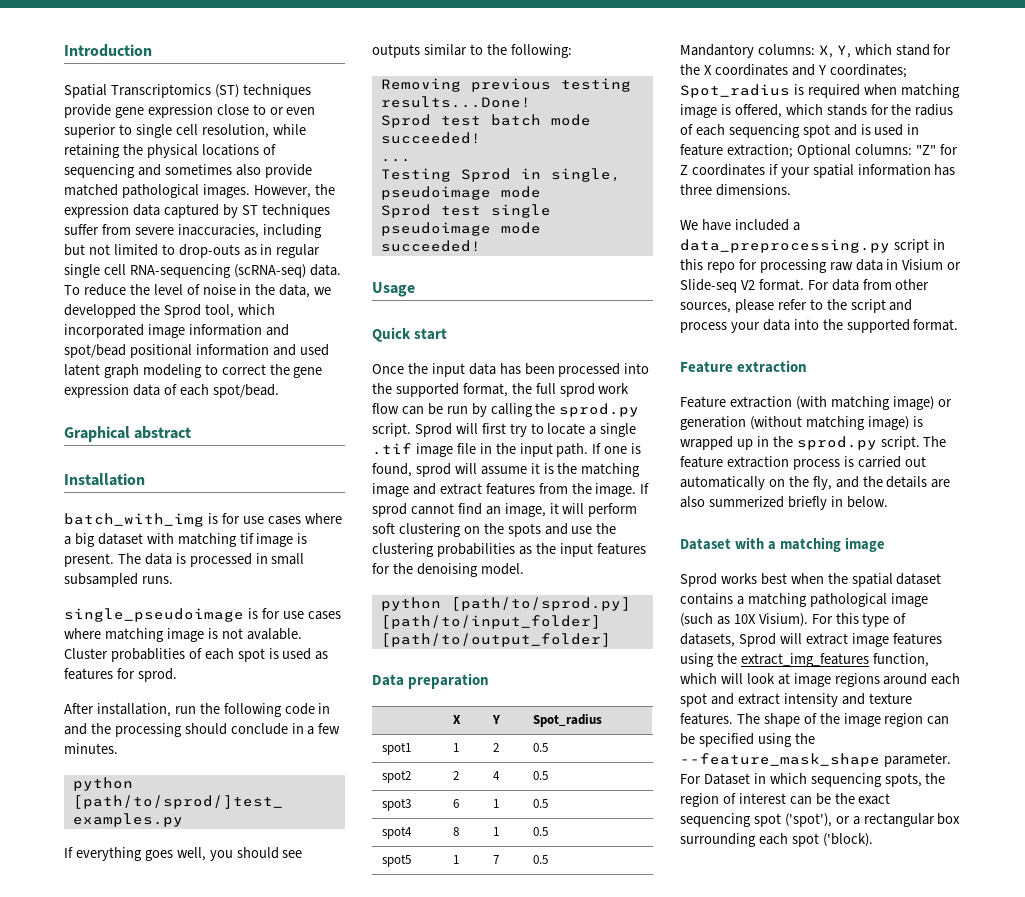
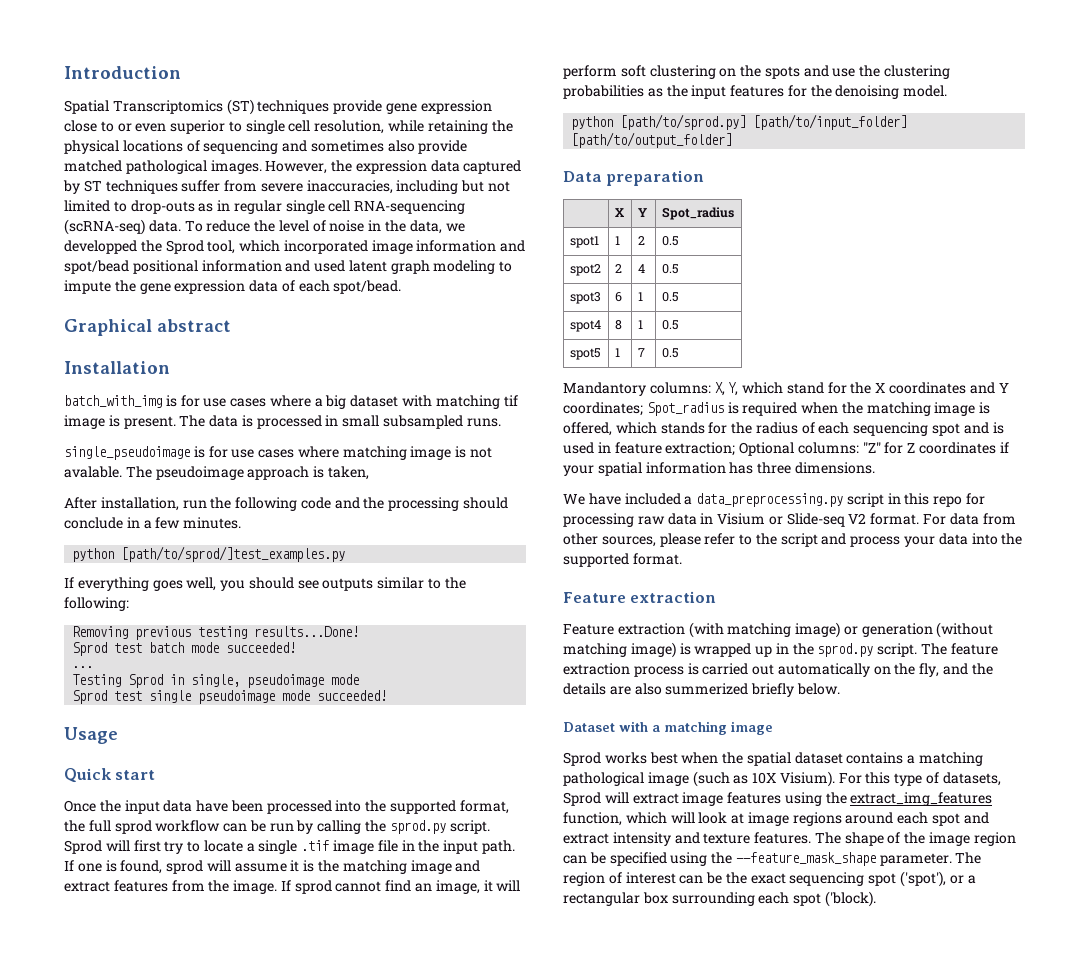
- To reduce the level of noise in the data, we developped the Sprod tool, which incorporated image information and spot/bead positional information and used latent graph modeling to correct the gene expression data of each spot/bead.
+ To reduce the level of noise in the data, we developped the Sprod tool, which incorporated image information and spot/bead positional information and used latent graph modeling to impute the gene expression data of each spot/bead.
- Cluster probablities of each spot is used as features for sprod.
+ The pseudoimage approach is taken,
- After installation, run the following code in and the processing should conclude in a few minutes.
+ After installation, run the following code and the processing should conclude in a few minutes.
- Once the input data has been processed into the supported format, the full sprod work flow can be run by calling the sprod.py script.
+ Once the input data have been processed into the supported format, the full sprod workflow can be run by calling the sprod.py script.
- Mandantory columns: X, Y, which stand for the X coordinates and Y coordinates; Spot_radius is required when matching image is offered, which stands for the radius of each sequencing spot and is used in feature extraction; Optional columns: "Z" for Z coordinates if your spatial information has three dimensions.
+ Mandantory columns: X, Y, which stand for the X coordinates and Y coordinates; Spot_radius is required when the matching image is offered, which stands for the radius of each sequencing spot and is used in feature extraction; Optional columns: "Z" for Z coordinates if your spatial information has three dimensions.
- The feature extraction process is carried out automatically on the fly, and the details are also summerized briefly in below.
+ The feature extraction process is carried out automatically on the fly, and the details are also summerized briefly below.
- For Dataset in which sequencing spots, the region of interest can be the exact sequencing spot ('spot'), or a rectangular box surrounding each spot ('block).
+ The region of interest can be the exact sequencing spot ('spot'), or a rectangular box surrounding each spot ('block).

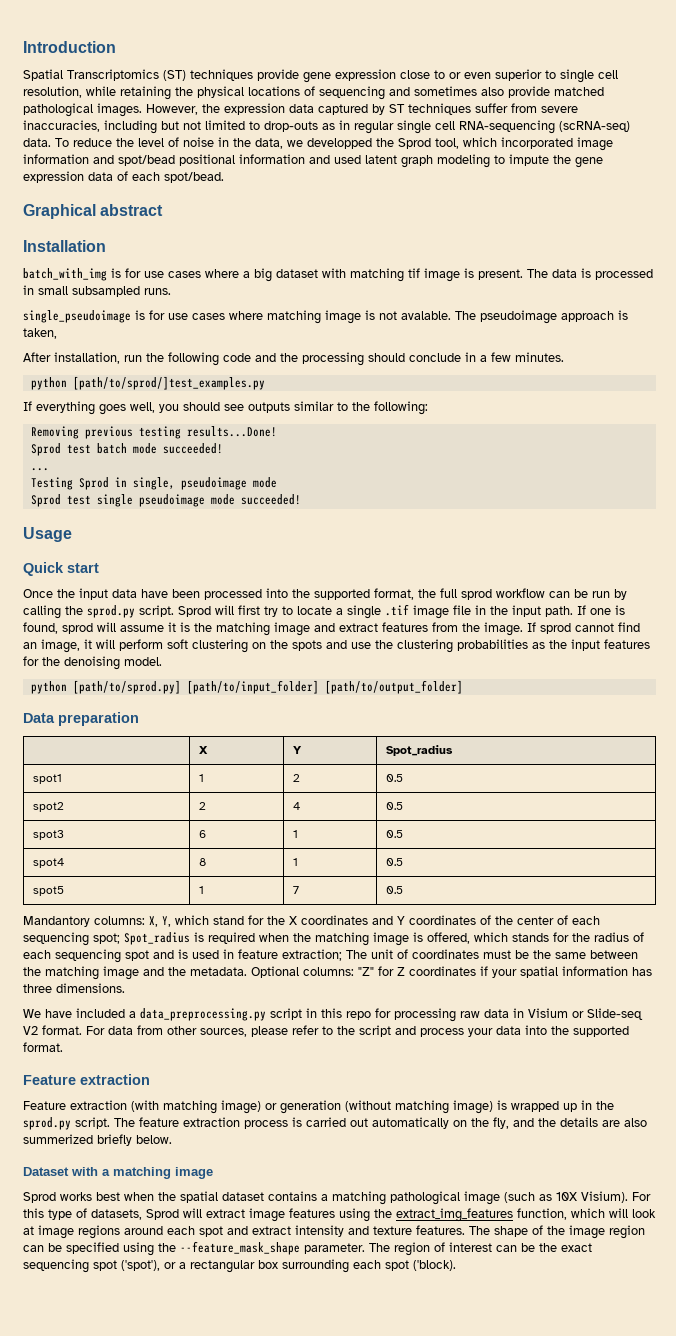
- Mandantory columns: X, Y, which stand for the X coordinates and Y coordinates; Spot_radius is required when the matching image is offered, which stands for the radius of each sequencing spot and is used in feature extraction; Optional columns: "Z" for Z coordinates if your spatial information has three dimensions.
+ Mandantory columns: X, Y, which stand for the X coordinates and Y coordinates of the center of each sequencing spot; Spot_radius is required when the matching image is offered, which stands for the radius of each sequencing spot and is used in feature extraction; The unit of coordinates must be the same between the matching image and the metadata. Optional columns: "Z" for Z coordinates if your spatial information has three dimensions.

